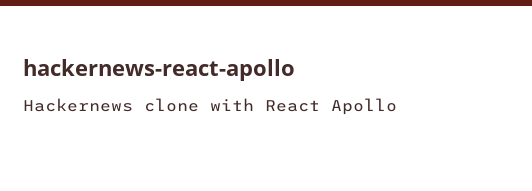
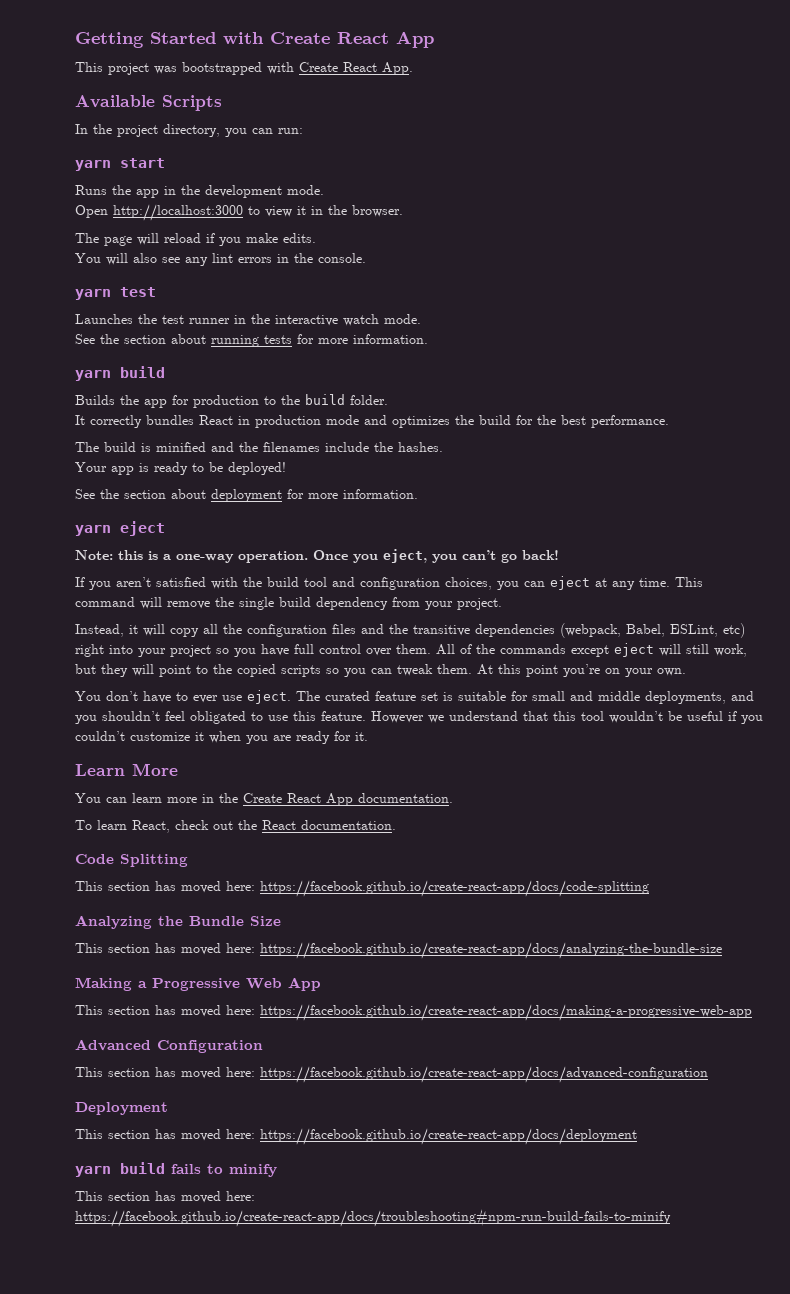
- hackernews-react-apollo
- Hackernews clone with React Apollo
+ Getting Started with Create React App
+ This project was bootstrapped with Create React App.
+ Available Scripts
+ In the project directory, you can run:
+ yarn start
+ Runs the app in the development mode.
+ Open http://localhost:3000 to view it in the browser.
+ The page will reload if you make edits.
+ You will also see any lint errors in the console.
+ yarn test
+ Launches the test runner in the interactive watch mode.
+ See the section about running tests for more information.
+ yarn build
+ Builds the app for production to the build folder.
+ It correctly bundles React in production mode and optimizes the build for the best performance.
+ The build is minified and the filenames include the hashes.
+ Your app is ready to be deployed!
+ See the section about deployment for more information.
+ yarn eject
+ Note: this is a one-way operation. Once you eject, you can’t go back!
+ If you aren’t satisfied with the build tool and configuration choices, you can eject at any time. This command will remove the single build dependency from your project.
+ Instead, it will copy all the configuration files and the transitive dependencies (webpack, Babel, ESLint, etc) right into your project so you have full control over them. All of the commands except eject will still work, but they will point to the copied scripts so you can tweak them. At this point you’re on your own.
+ You don’t have to ever use eject. The curated feature set is suitable for small and middle deployments, and you shouldn’t feel obligated to use this feature. However we understand that this tool wouldn’t be useful if you couldn’t customize it when you are ready for it.
+ Learn More
+ You can learn more in the Create React App documentation.
+ To learn React, check out the React documentation.
+ Code Splitting
+ This section has moved here: https://facebook.github.io/create-react-app/docs/code-splitting
+ Analyzing the Bundle Size
+ This section has moved here: https://facebook.github.io/create-react-app/docs/analyzing-the-bundle-size
+ Making a Progressive Web App
+ This section has moved here: https://facebook.github.io/create-react-app/docs/making-a-progressive-web-app
+ Advanced Configuration
+ This section has moved here: https://facebook.github.io/create-react-app/docs/advanced-configuration
+ Deployment
+ This section has moved here: https://facebook.github.io/create-react-app/docs/deployment
+ yarn build fails to minify
+ This section has moved here: https://facebook.github.io/create-react-app/docs/troubleshooting#npm-run-build-fails-to-minify

